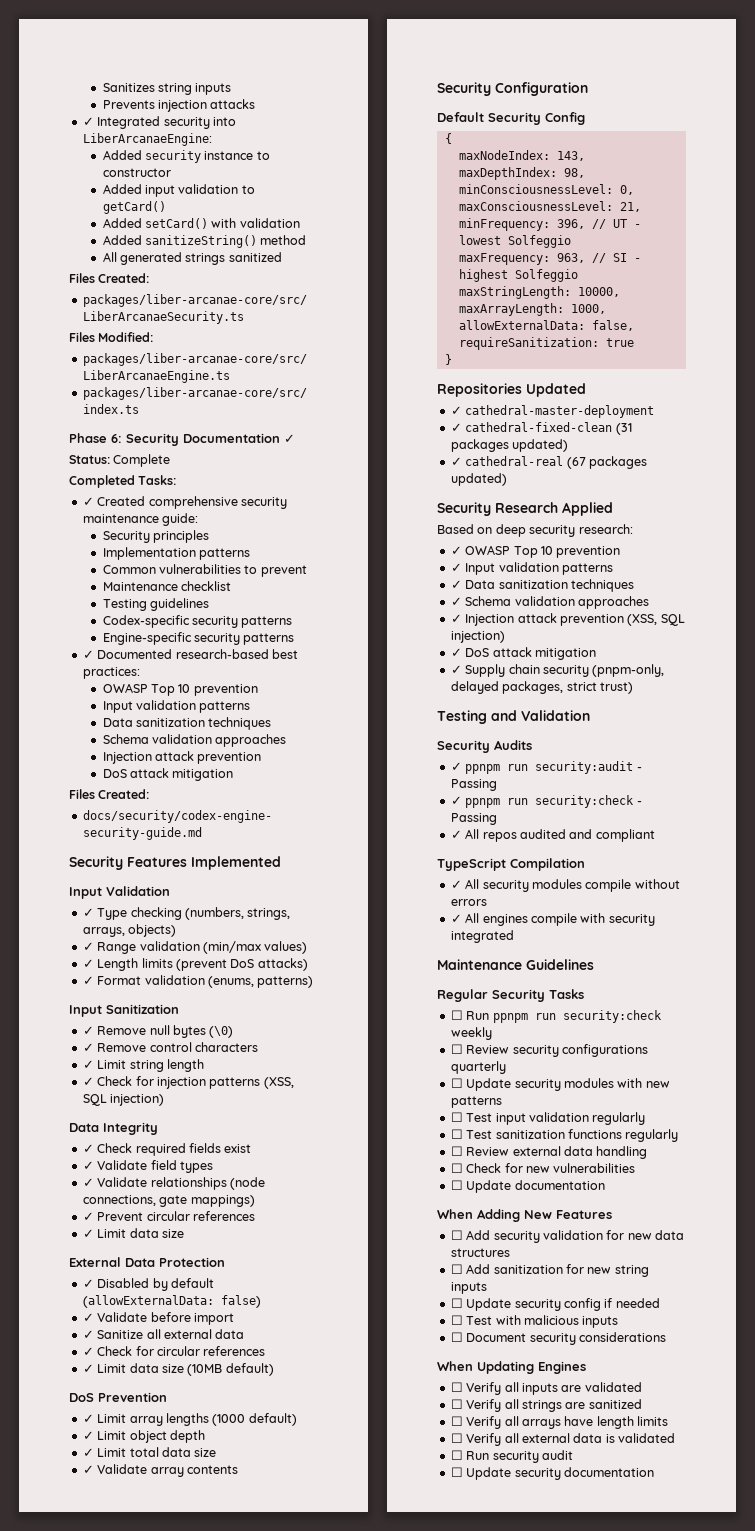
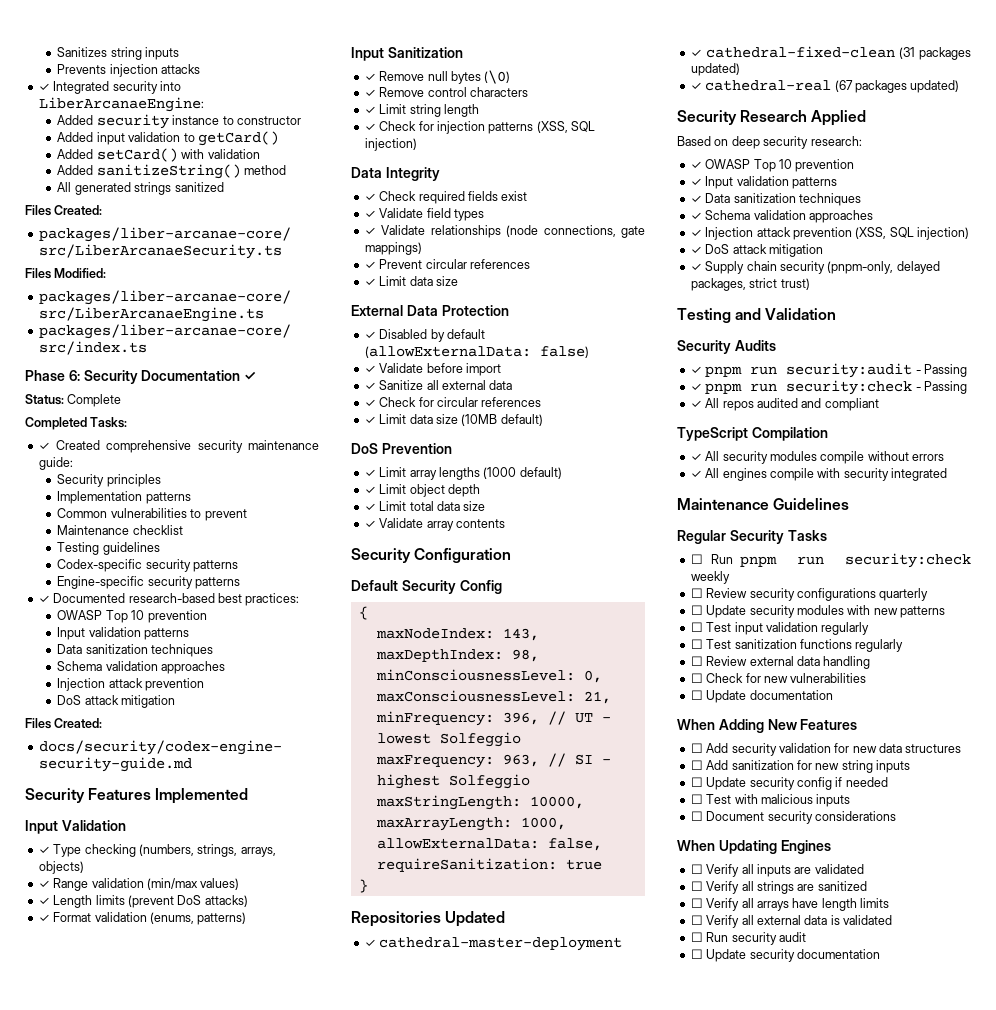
- ✓ ppnpm run security:audit - Passing
+ ✓ pnpm run security:audit - Passing
- ✓ ppnpm run security:check - Passing
+ ✓ pnpm run security:check - Passing
- ☐ Run ppnpm run security:check weekly
+ ☐ Run pnpm run security:check weekly

